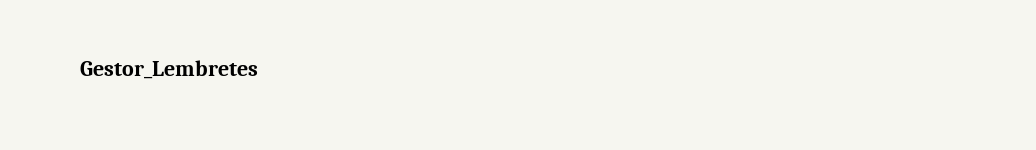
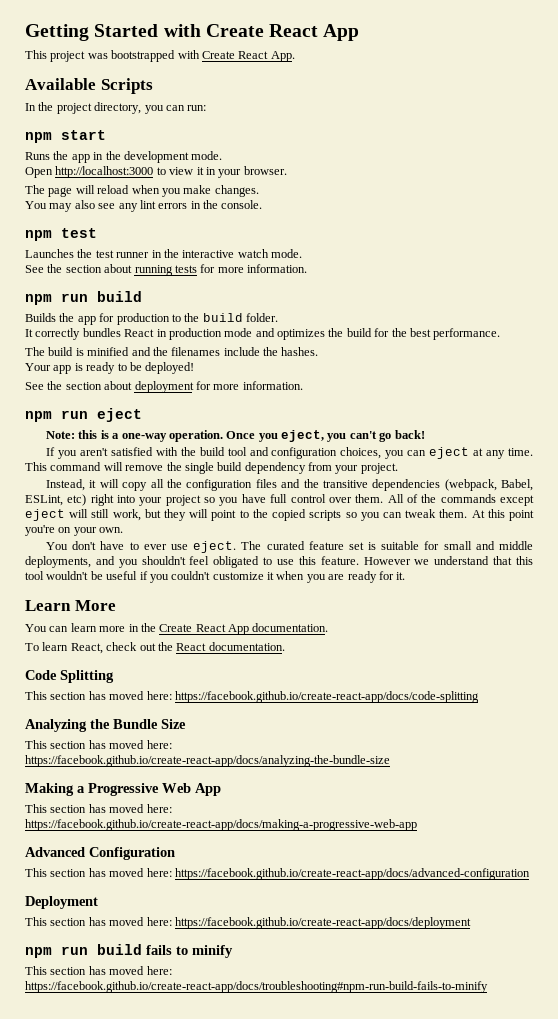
- Gestor_Lembretes
+ Getting Started with Create React App
+ This project was bootstrapped with Create React App.
+ Available Scripts
+ In the project directory, you can run:
+ npm start
+ Runs the app in the development mode.
+ Open http://localhost:3000 to view it in your browser.
+ The page will reload when you make changes.
+ You may also see any lint errors in the console.
+ npm test
+ Launches the test runner in the interactive watch mode.
+ See the section about running tests for more information.
+ npm run build
+ Builds the app for production to the build folder.
+ It correctly bundles React in production mode and optimizes the build for the best performance.
+ The build is minified and the filenames include the hashes.
+ Your app is ready to be deployed!
+ See the section about deployment for more information.
+ npm run eject
+ Note: this is a one-way operation. Once you eject, you can't go back!
+ If you aren't satisfied with the build tool and configuration choices, you can eject at any time. This command will remove the single build dependency from your project.
+ Instead, it will copy all the configuration files and the transitive dependencies (webpack, Babel, ESLint, etc) right into your project so you have full control over them. All of the commands except eject will still work, but they will point to the copied scripts so you can tweak them. At this point you're on your own.
+ You don't have to ever use eject. The curated feature set is suitable for small and middle deployments, and you shouldn't feel obligated to use this feature. However we understand that this tool wouldn't be useful if you couldn't customize it when you are ready for it.
+ Learn More
+ You can learn more in the Create React App documentation.
+ To learn React, check out the React documentation.
+ Code Splitting
+ This section has moved here: https://facebook.github.io/create-react-app/docs/code-splitting
+ Analyzing the Bundle Size
+ This section has moved here: https://facebook.github.io/create-react-app/docs/analyzing-the-bundle-size
+ Making a Progressive Web App
+ This section has moved here: https://facebook.github.io/create-react-app/docs/making-a-progressive-web-app
+ Advanced Configuration
+ This section has moved here: https://facebook.github.io/create-react-app/docs/advanced-configuration
+ Deployment
+ This section has moved here: https://facebook.github.io/create-react-app/docs/deployment
+ npm run build fails to minify
+ This section has moved here: https://facebook.github.io/create-react-app/docs/troubleshooting#npm-run-build-fails-to-minify

